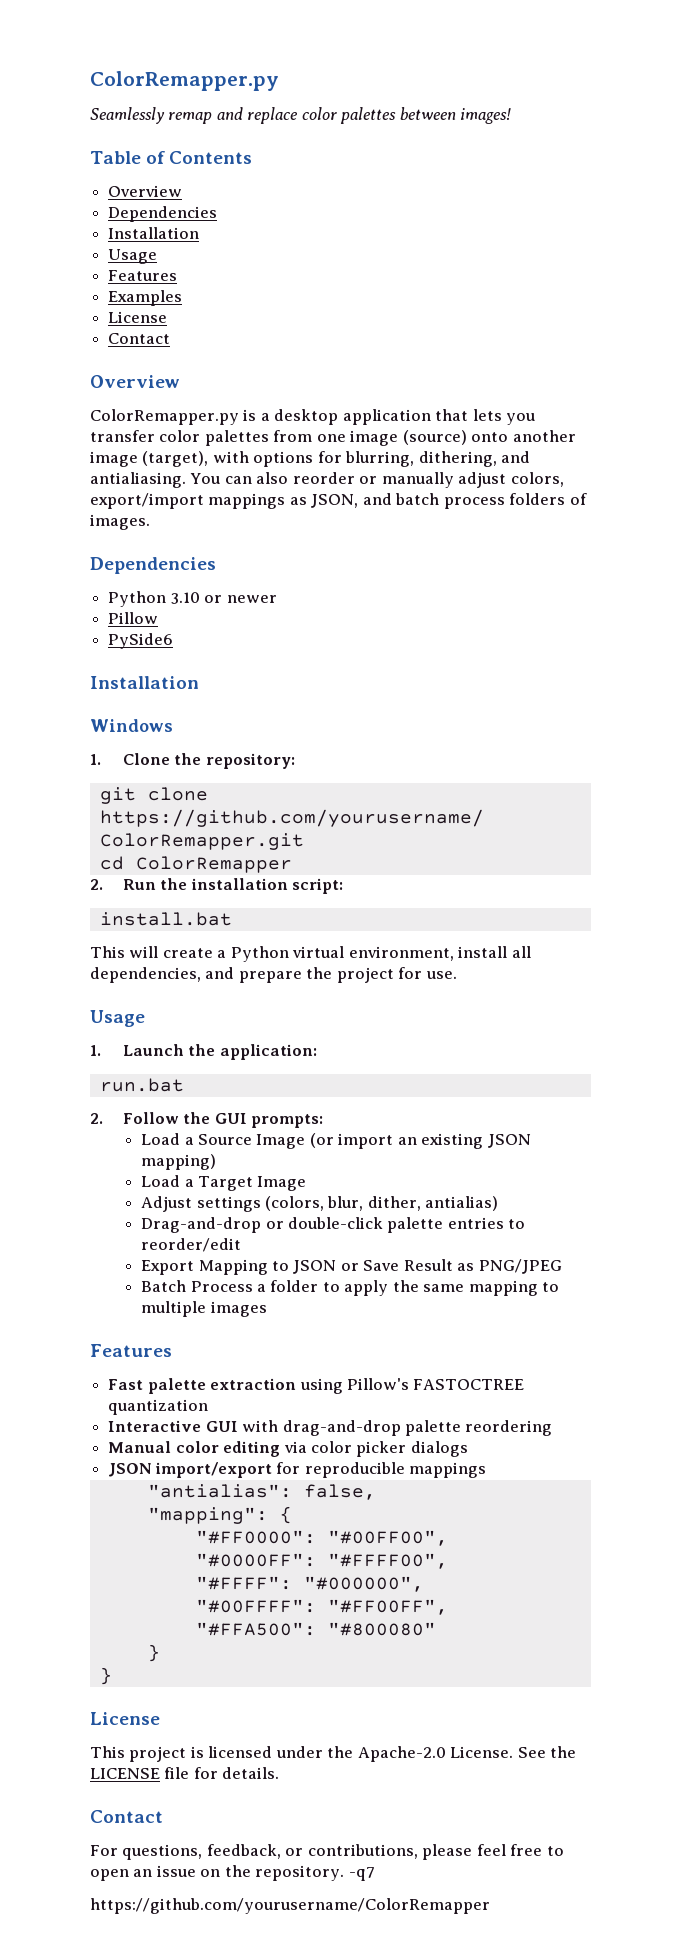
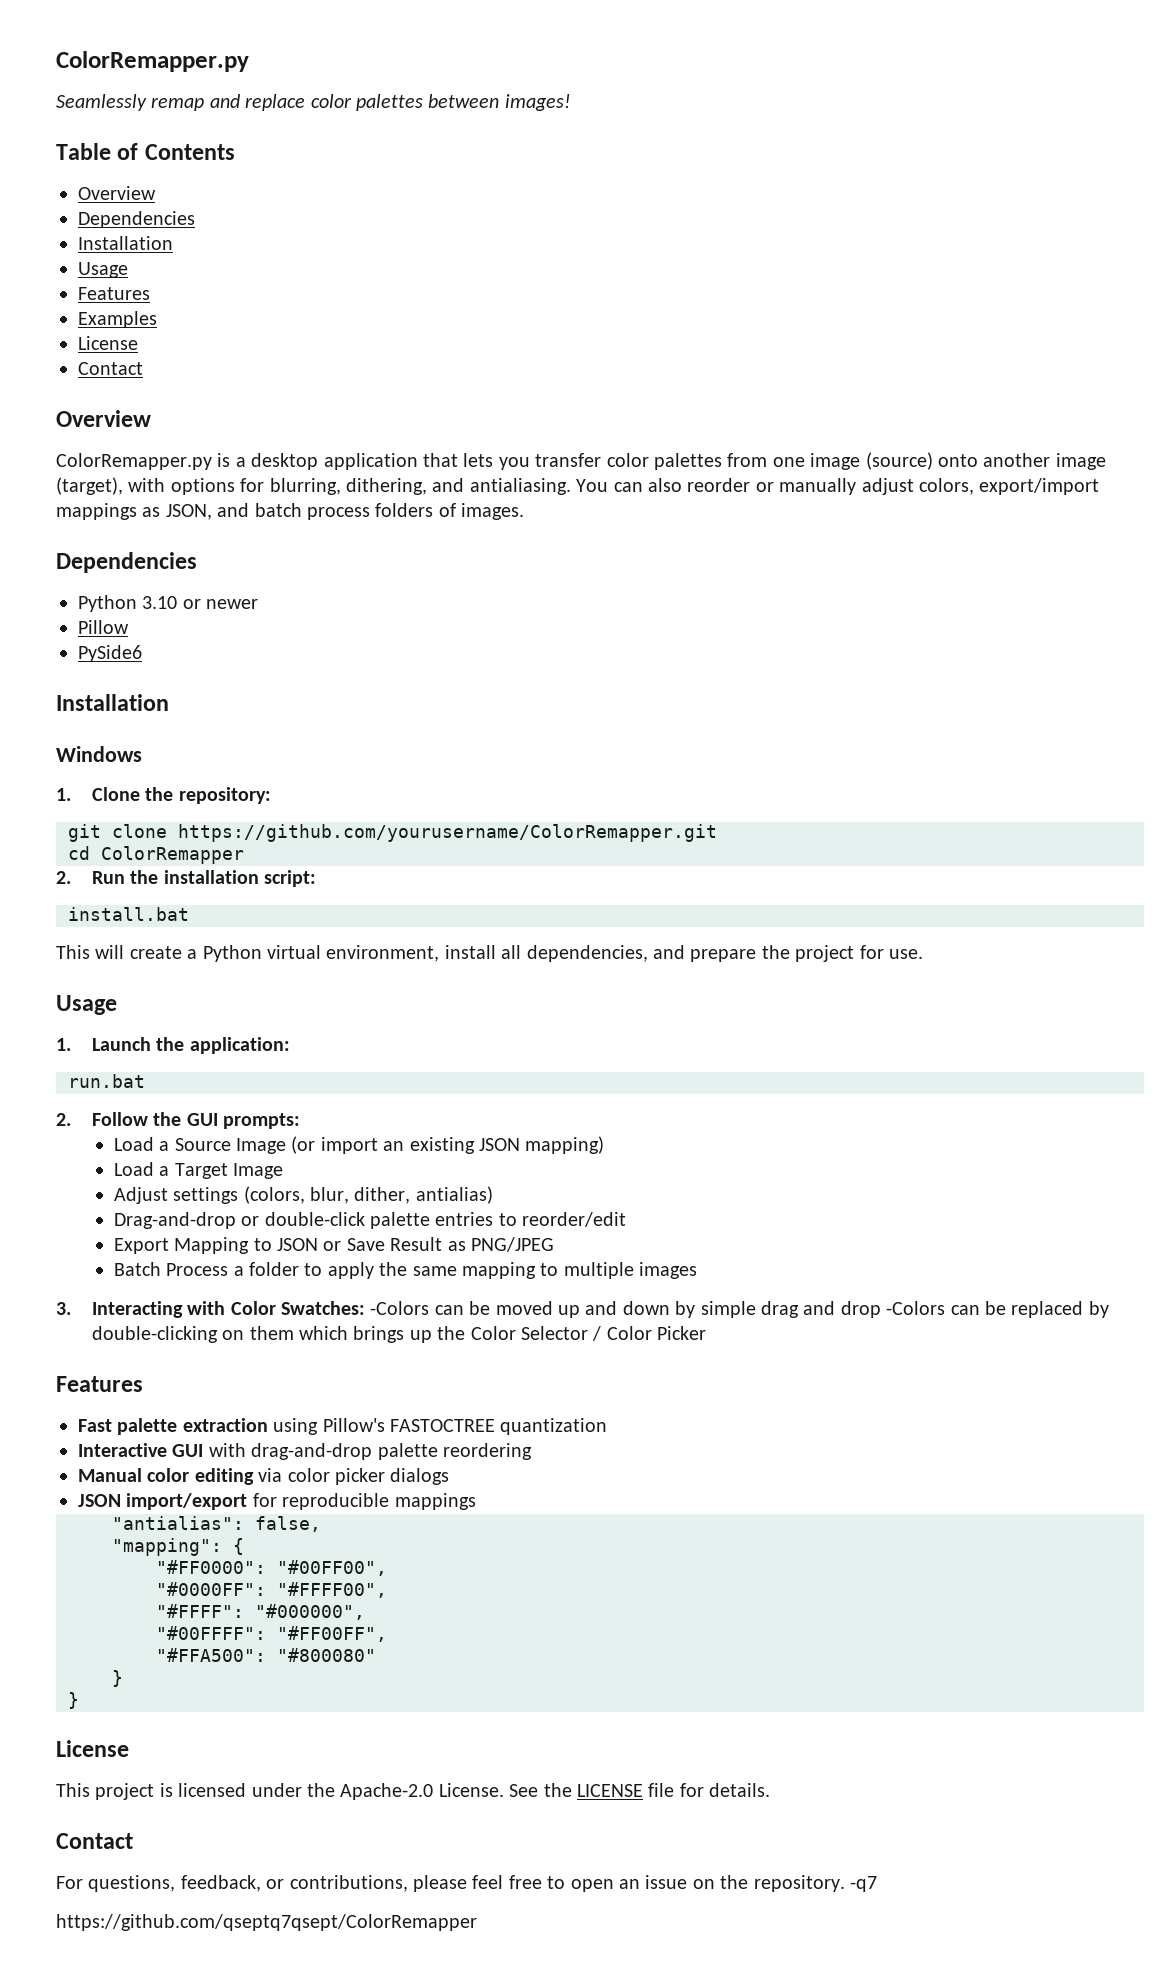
+ 3. Interacting with Color Swatches: -Colors can be moved up and down by simple drag and drop -Colors can be replaced by double-clicking on them which brings up the Color Selector / Color Picker
- https://github.com/yourusername/ColorRemapper
+ https://github.com/qseptq7qsept/ColorRemapper

